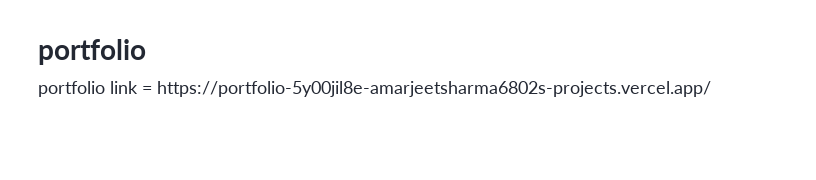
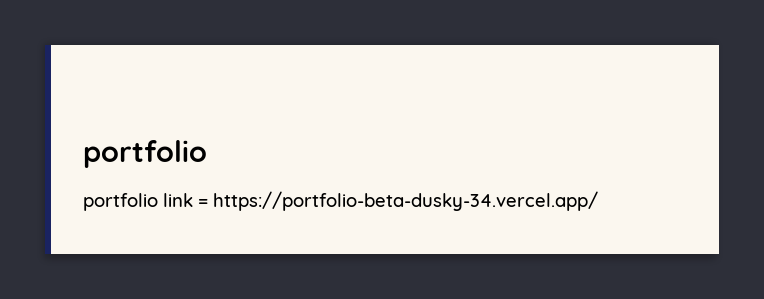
- portfolio link = https://portfolio-5y00jil8e-amarjeetsharma6802s-projects.vercel.app/
+ portfolio link = https://portfolio-beta-dusky-34.vercel.app/

